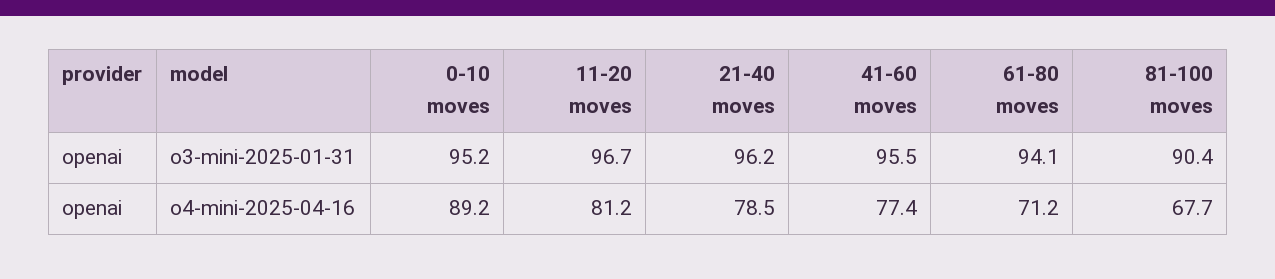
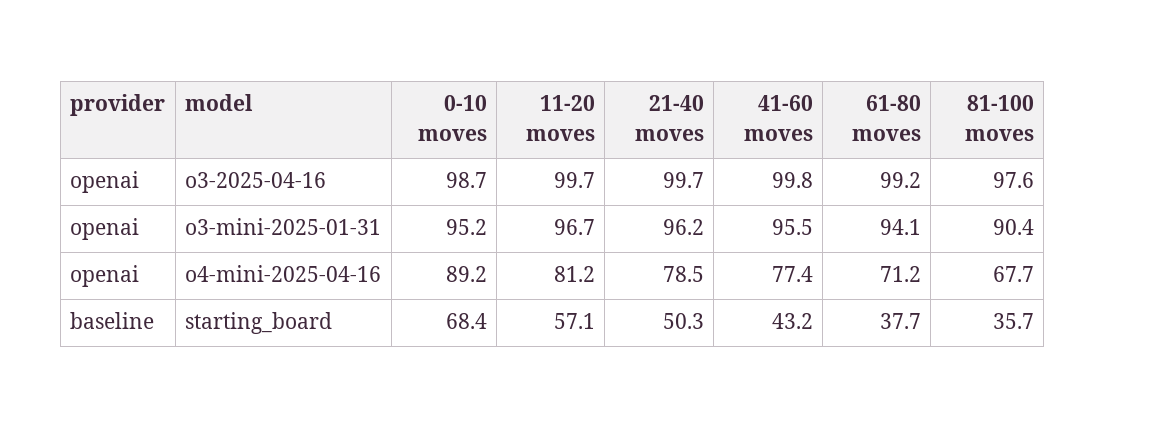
+ openai | o3-2025-04-16 | 98.7 | 99.7 | 99.7 | 99.8 | 99.2 | 97.6
+ baseline | starting_board | 68.4 | 57.1 | 50.3 | 43.2 | 37.7 | 35.7

